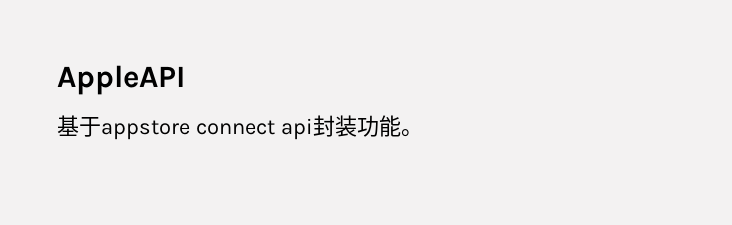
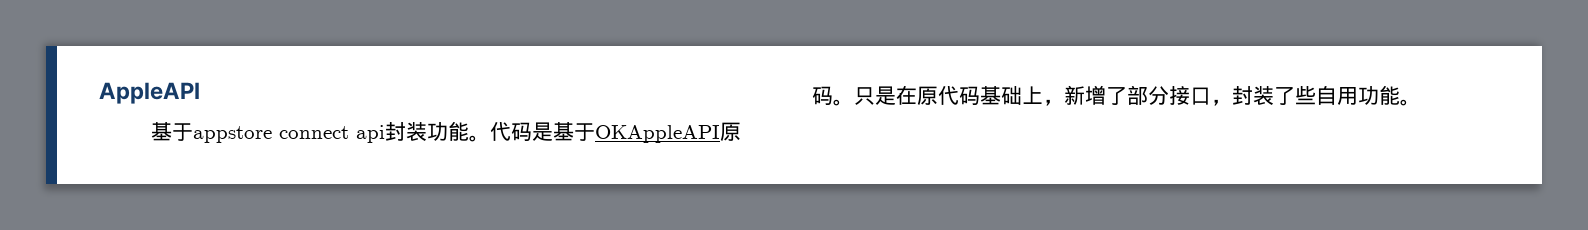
+ 代码是基于OKAppleAPI原码。只是在原代码基础上，新增了部分接口，封装了些自用功能。

